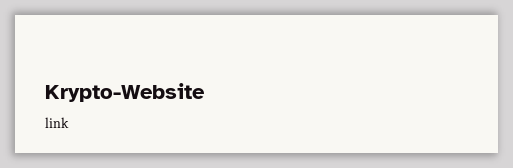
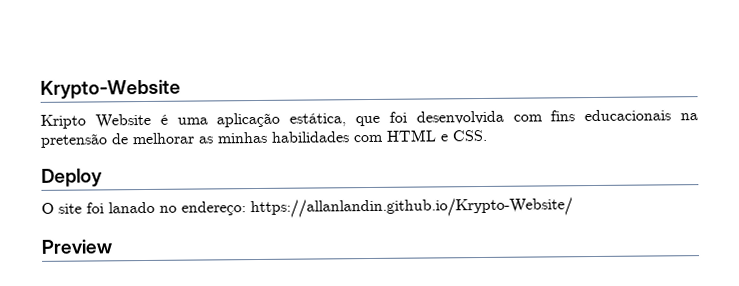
- link
+ Kripto Website é uma aplicação estática, que foi desenvolvida com fins educacionais na pretensão de melhorar as minhas habilidades com HTML e CSS.
+ Deploy
+ O site foi lanado no endereço: https://allanlandin.github.io/Krypto-Website/
+ Preview

